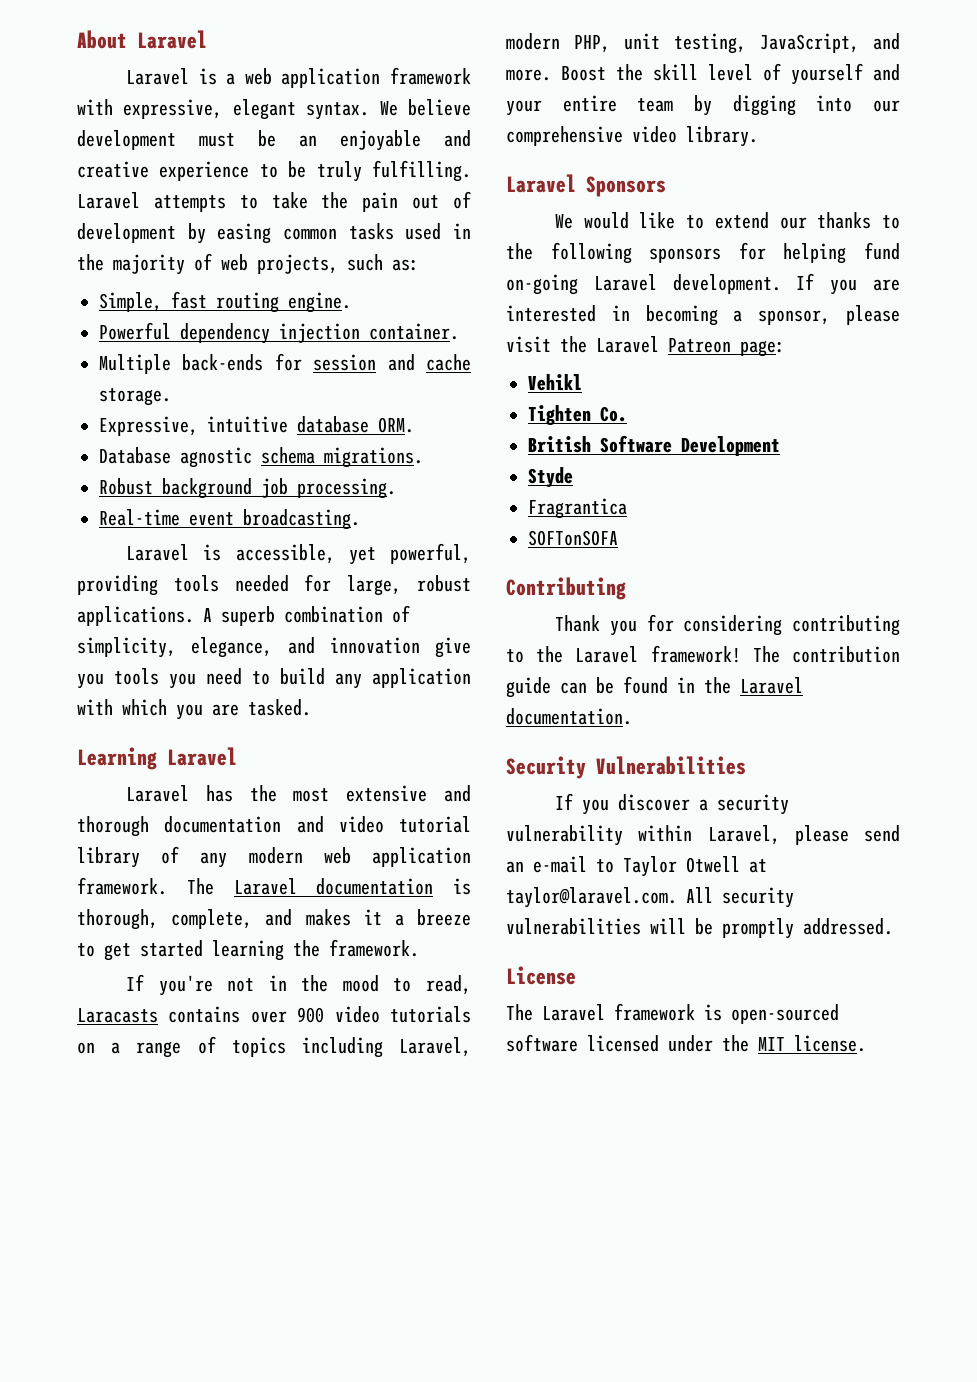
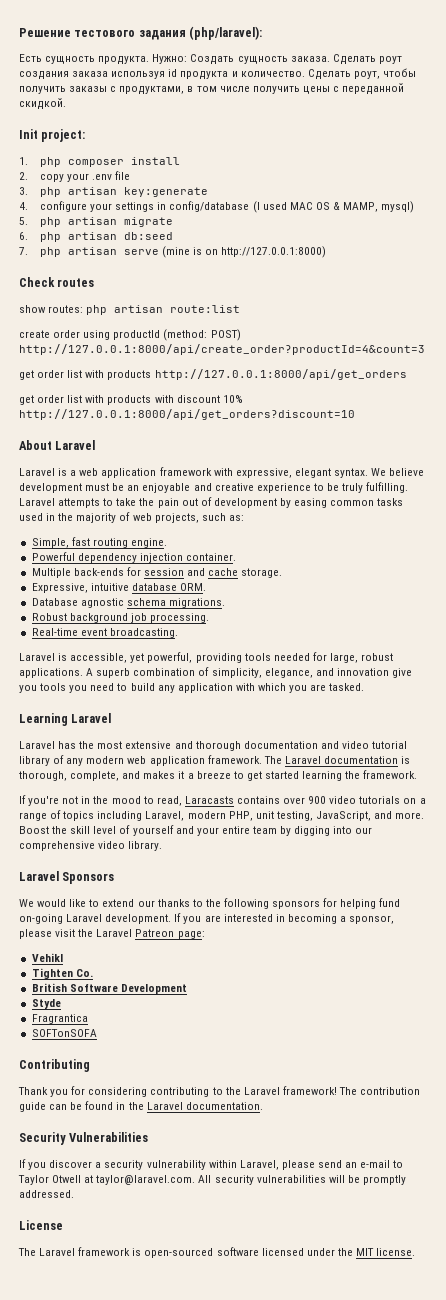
+ Решение тестового задания (php/laravel):
+ Есть сущность продукта. Нужно: Создать сущность заказа. Сделать роут создания заказа используя id продукта и количество. Сделать роут, чтобы получить заказы с продуктами, в том числе получить цены с переданной скидкой.
+ Init project:
+ 1. php composer install
+ 2. copy your .env file
+ 3. php artisan key:generate
+ 4. configure your settings in config/database (I used MAC OS & MAMP, mysql)
+ 5. php artisan migrate
+ 6. php artisan db:seed
+ 7. php artisan serve (mine is on http://127.0.0.1:8000)
+ Check routes
+ show routes: php artisan route:list
+ create order using productId (method: POST) http://127.0.0.1:8000/api/create_order?productId=4&count=3
+ get order list with products http://127.0.0.1:8000/api/get_orders
+ get order list with products with discount 10% http://127.0.0.1:8000/api/get_orders?discount=10

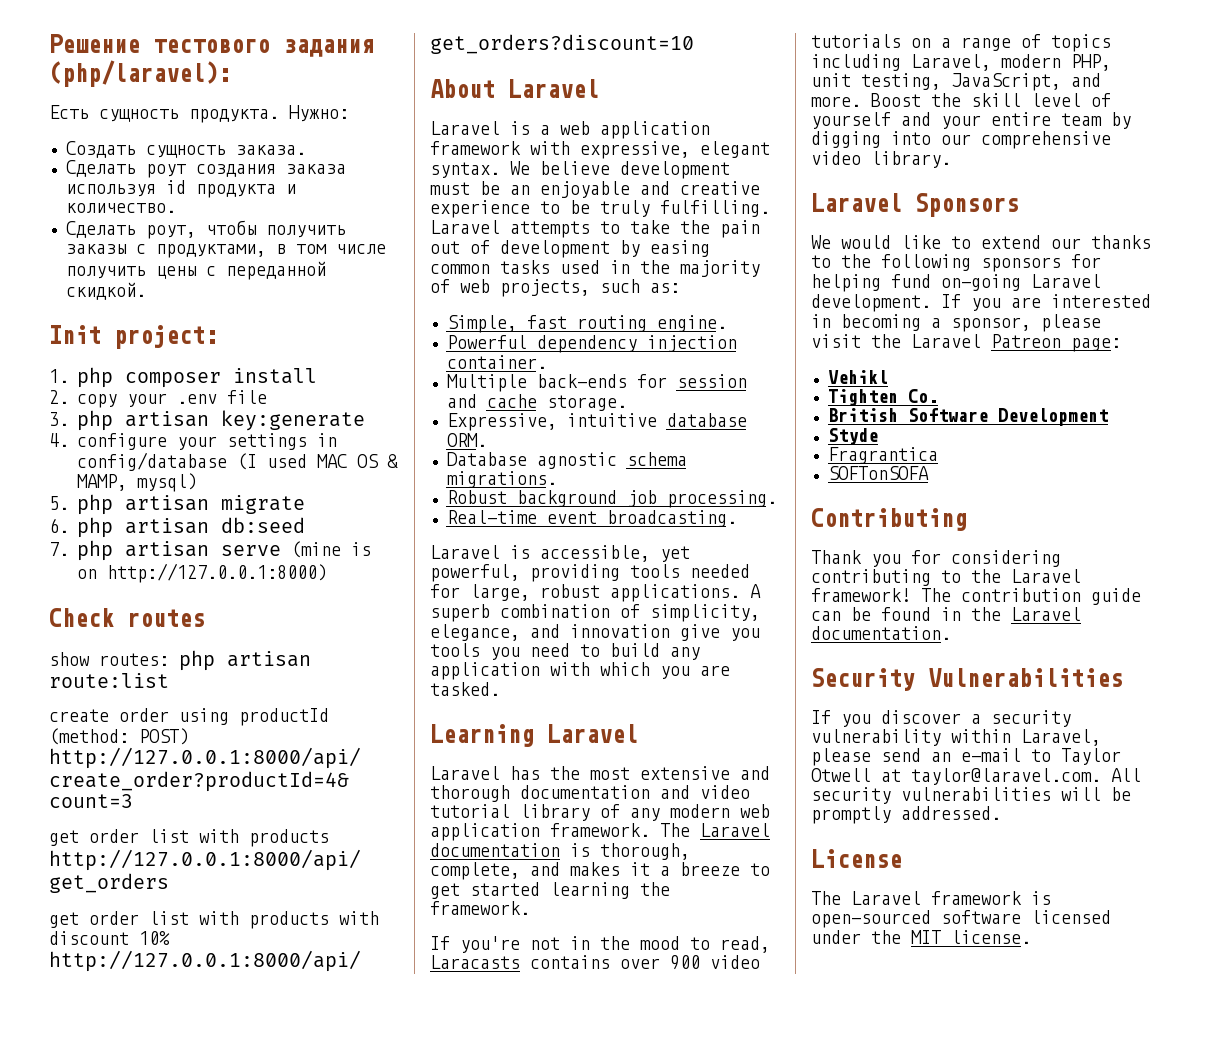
- Нужно: Создать сущность заказа. Сделать роут создания заказа используя id продукта и количество. Сделать роут, чтобы получить заказы с продуктами, в том числе получить цены с переданной скидкой.
+ Нужно:
+ Создать сущность заказа.
+ Сделать роут создания заказа используя id продукта и количество.
+ Сделать роут, чтобы получить заказы с продуктами, в том числе получить цены с переданной скидкой.

